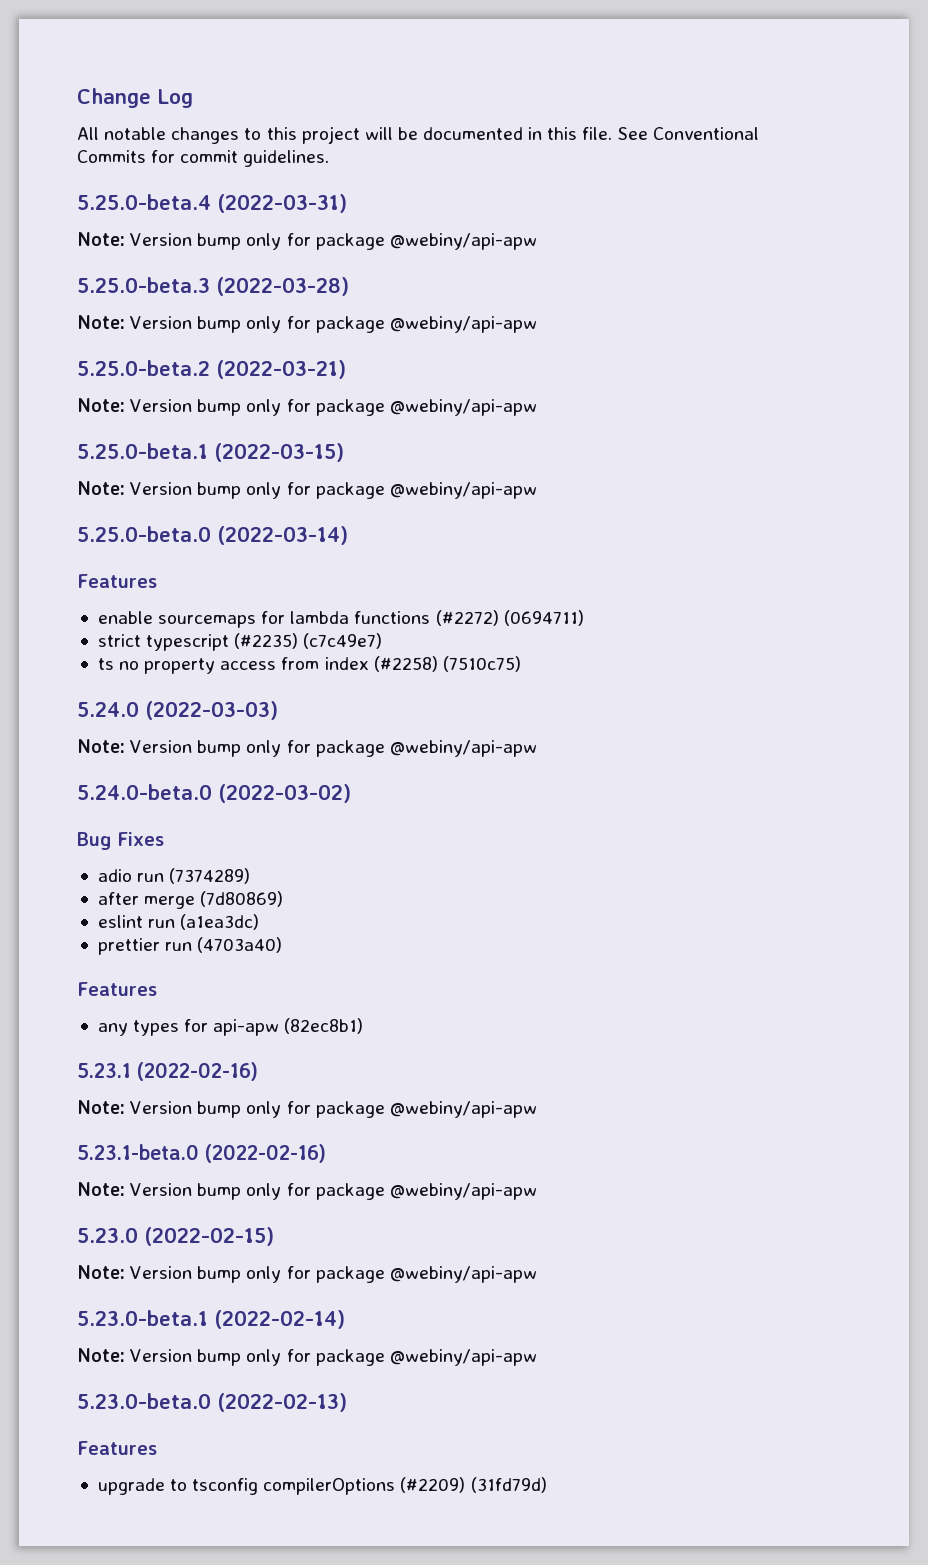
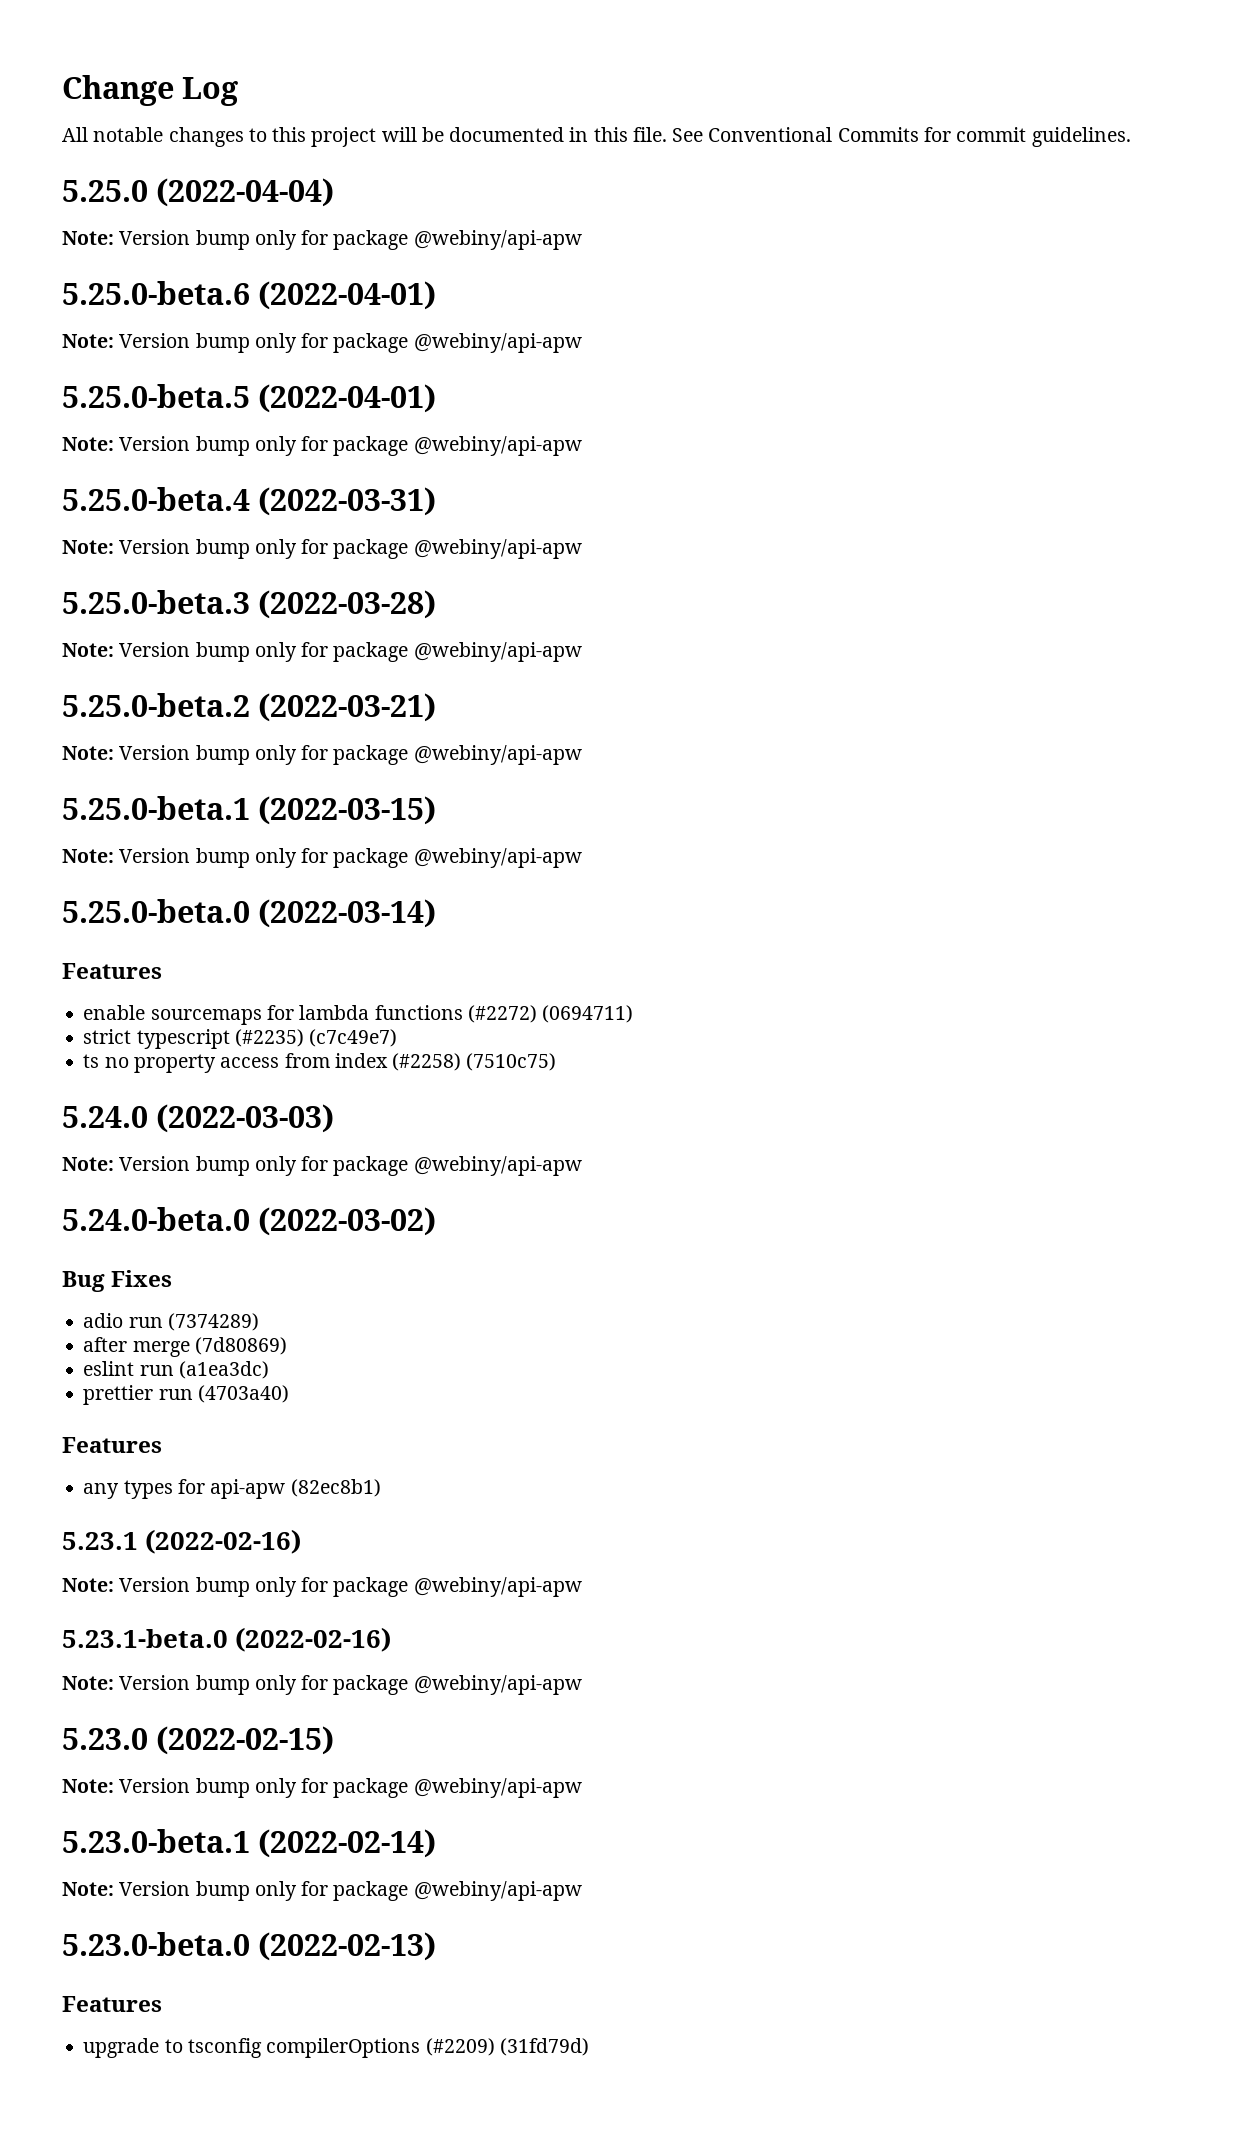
+ 5.25.0 (2022-04-04)
+ Note: Version bump only for package @webiny/api-apw
+ 5.25.0-beta.6 (2022-04-01)
+ Note: Version bump only for package @webiny/api-apw
+ 5.25.0-beta.5 (2022-04-01)
+ Note: Version bump only for package @webiny/api-apw

